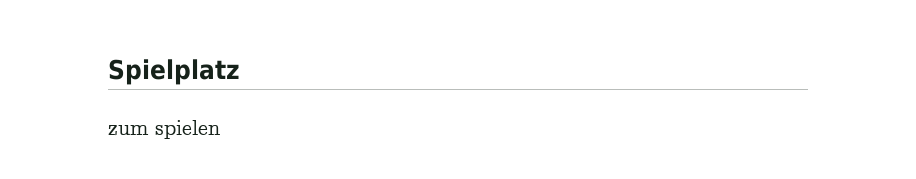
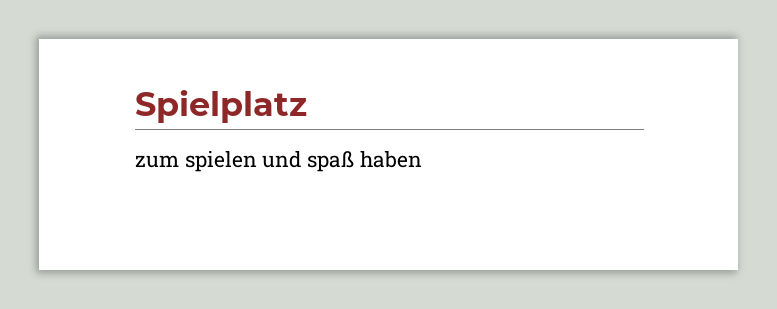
- zum spielen
+ zum spielen und spaß haben

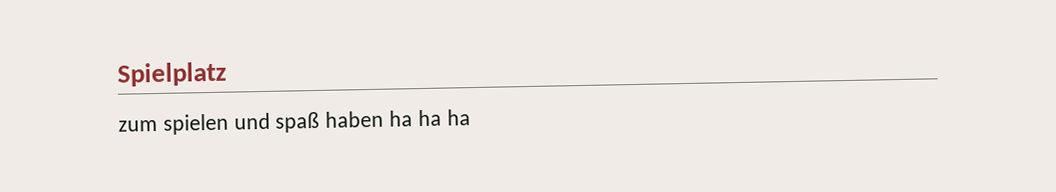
- zum spielen und spaß haben
+ zum spielen und spaß haben ha ha ha

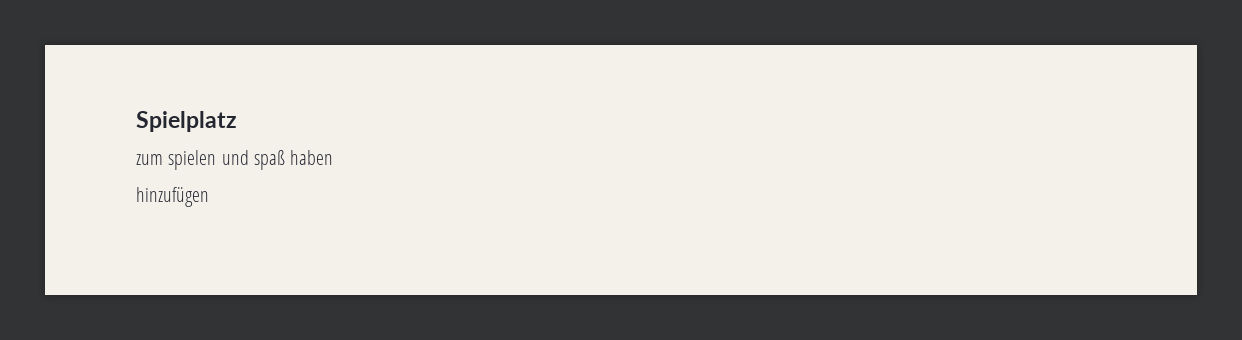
- zum spielen und spaß haben ha ha ha
+ zum spielen und spaß haben
+ hinzufügen

